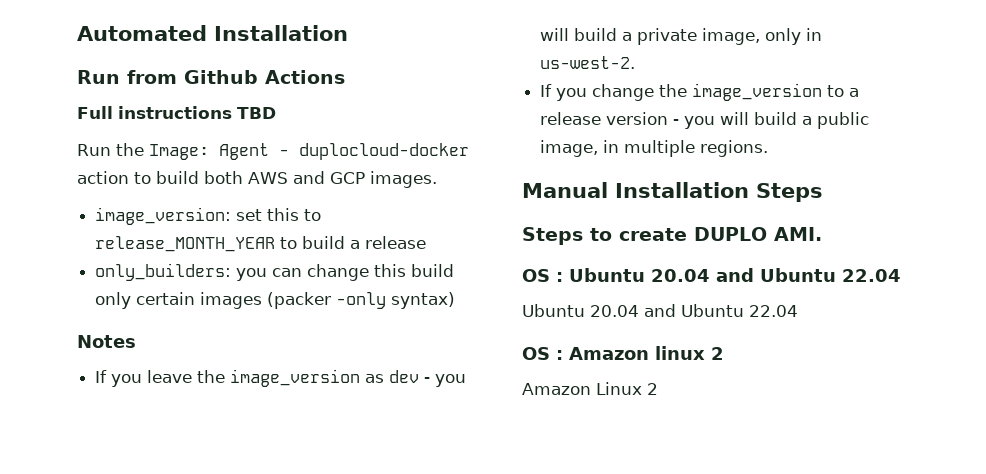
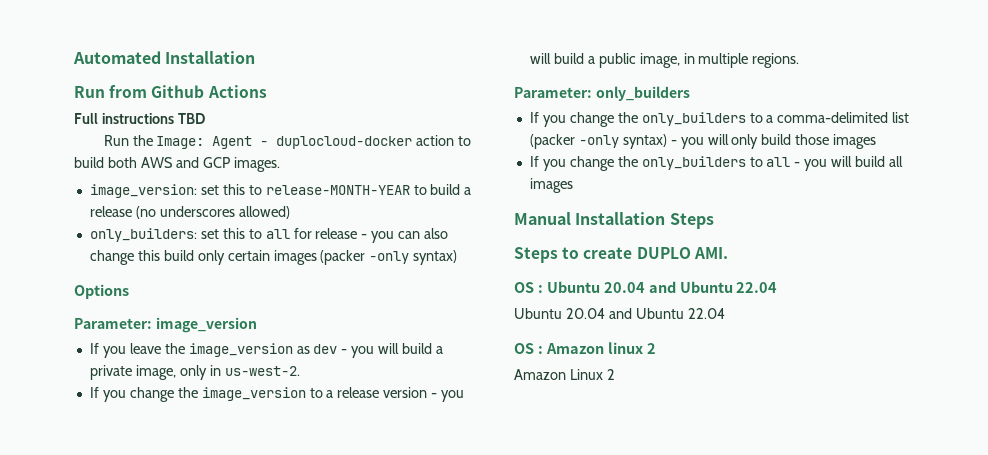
- image_version: set this to release_MONTH_YEAR to build a release
- only_builders: you can change this build only certain images (packer -only syntax)
+ image_version: set this to release-MONTH-YEAR to build a release (no underscores allowed)
+ only_builders: set this to all for release - you can also change this build only certain images (packer -only syntax)
- Notes
+ Options
+ Parameter: image_version
+ Parameter: only_builders
+ If you change the only_builders to a comma-delimited list (packer -only syntax) - you will only build those images
+ If you change the only_builders to all - you will build all images

